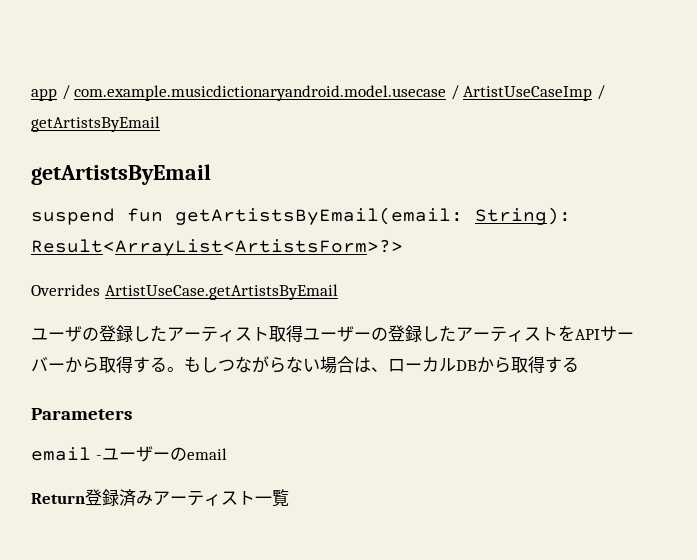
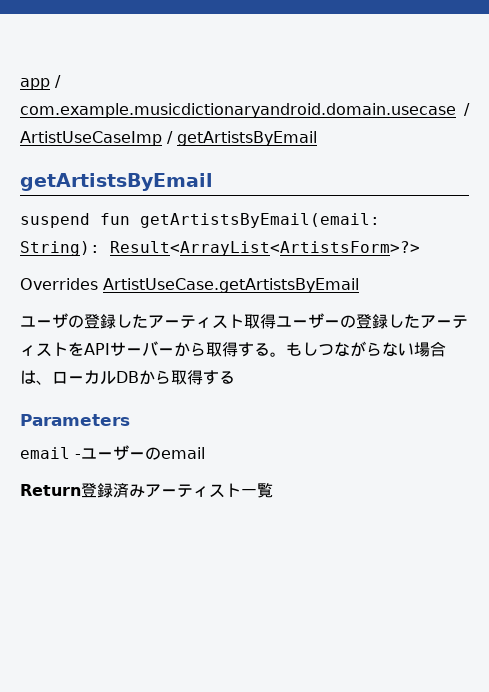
- app / com.example.musicdictionaryandroid.model.usecase / ArtistUseCaseImp / getArtistsByEmail
+ app / com.example.musicdictionaryandroid.domain.usecase / ArtistUseCaseImp / getArtistsByEmail

